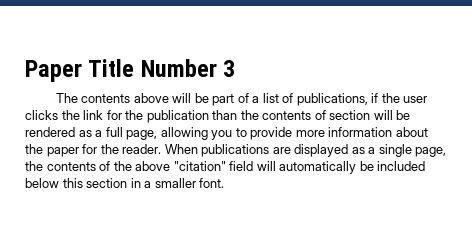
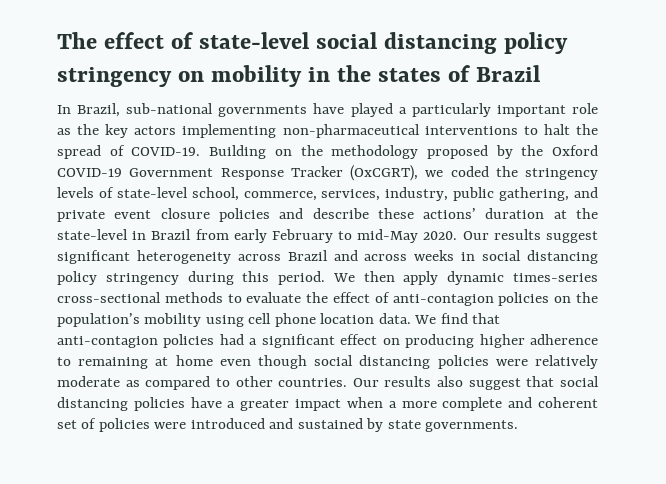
- Paper Title Number 3
- The contents above will be part of a list of publications, if the user clicks the link for the publication than the contents of section will be rendered as a full page, allowing you to provide more information about the paper for the reader. When publications are displayed as a single page, the contents of the above "citation" field will automatically be included below this section in a smaller font.
+ The effect of state-level social distancing policy stringency on mobility in the states of Brazil
+ In Brazil, sub-national governments have played a particularly important role as the key actors implementing non-pharmaceutical interventions to halt the spread of COVID-19. Building on the methodology proposed by the Oxford COVID-19 Government Response Tracker (OxCGRT), we coded the stringency levels of state-level school, commerce, services, industry, public gathering, and private event closure policies and describe these actions’ duration at the state-level in Brazil from early February to mid-May 2020. Our results suggest significant heterogeneity across Brazil and across weeks in social distancing policy stringency during this period. We then apply dynamic times-series cross-sectional methods to evaluate the effect of anti-contagion policies on the population’s mobility using cell phone location data. We find that anti-contagion policies had a significant effect on producing higher adherence to remaining at home even though social distancing policies were relatively moderate as compared to other countries. Our results also suggest that social distancing policies have a greater impact when a more complete and coherent set of policies were introduced and sustained by state governments.

